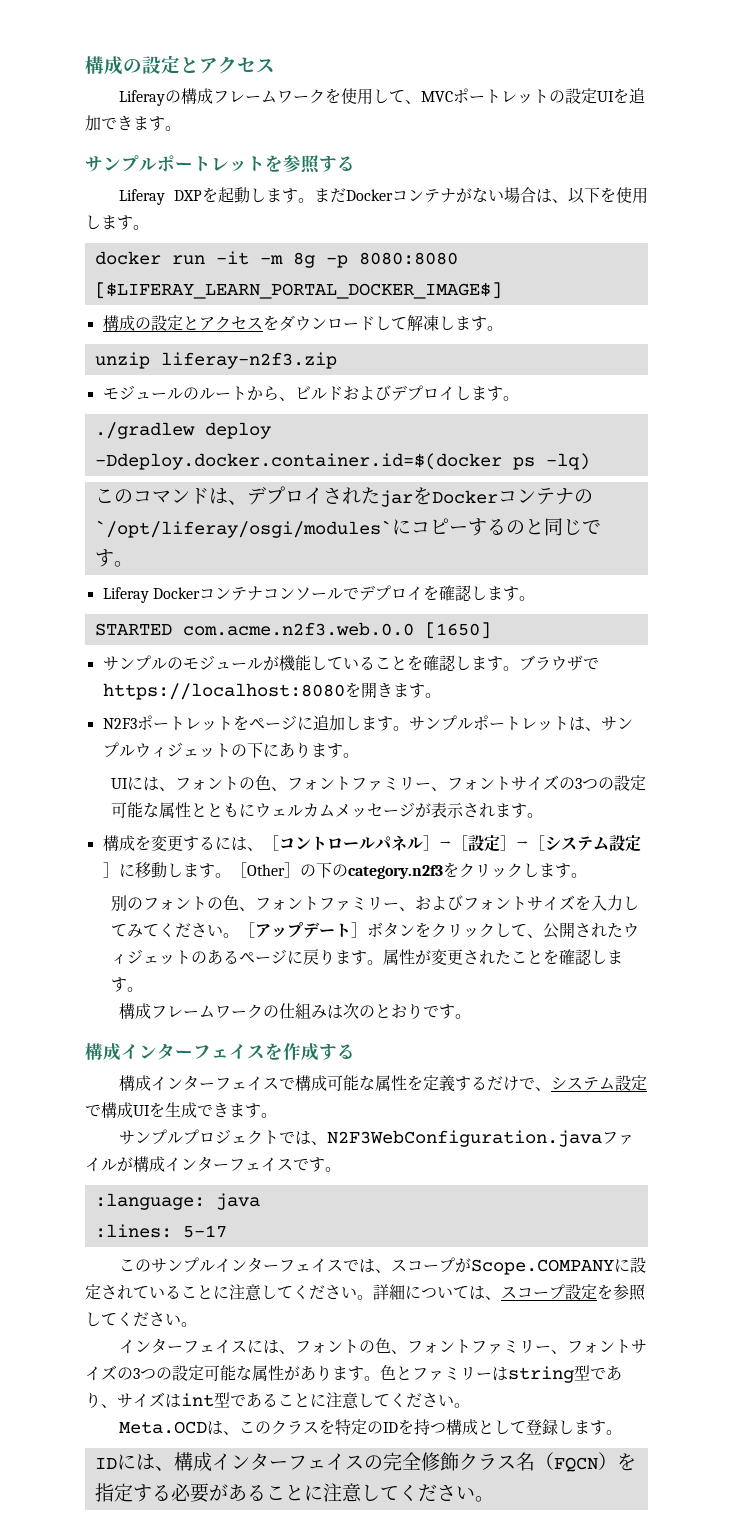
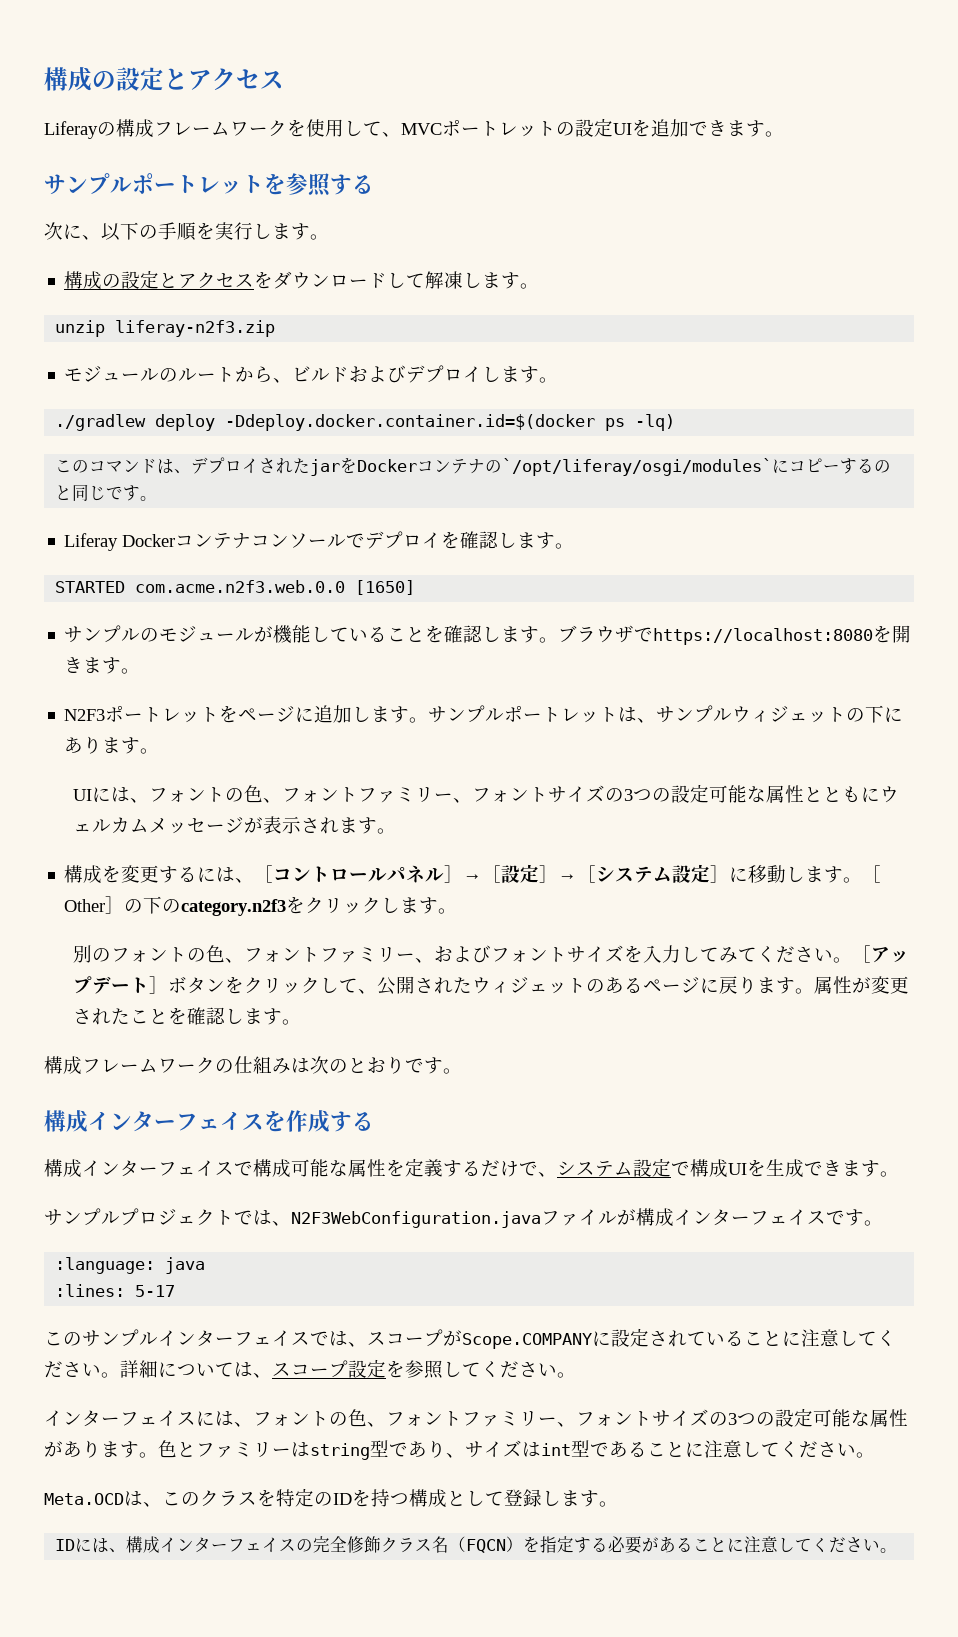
- Liferay DXPを起動します。まだDockerコンテナがない場合は、以下を使用します。
- docker run -it -m 8g -p 8080:8080 [$LIFERAY_LEARN_PORTAL_DOCKER_IMAGE$]
+ 次に、以下の手順を実行します。

